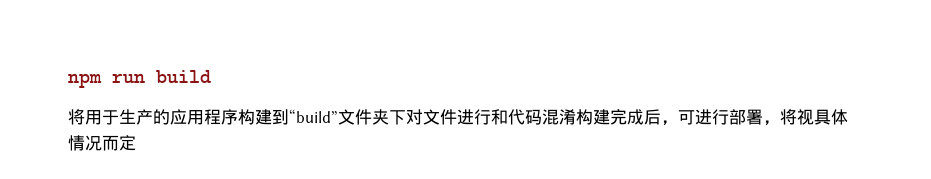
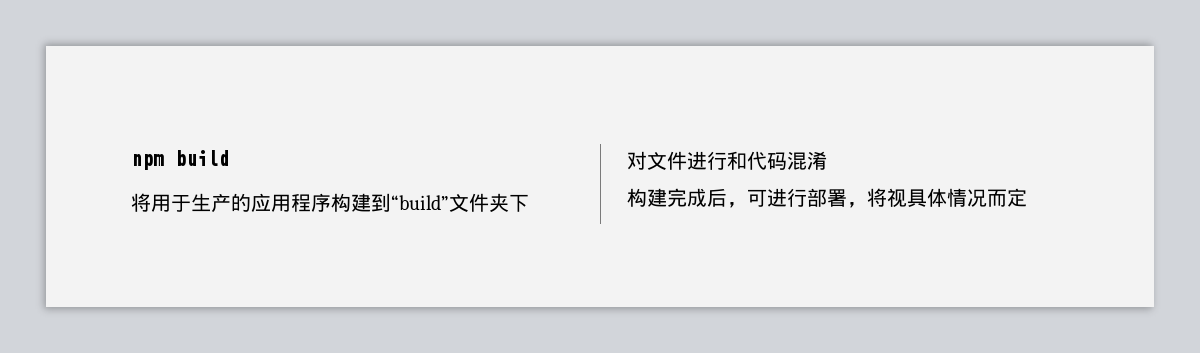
- npm run build
+ npm build
- 将用于生产的应用程序构建到“build”文件夹下对文件进行和代码混淆构建完成后，可进行部署，将视具体情况而定
+ 将用于生产的应用程序构建到“build”文件夹下
+ 对文件进行和代码混淆
+ 构建完成后，可进行部署，将视具体情况而定

